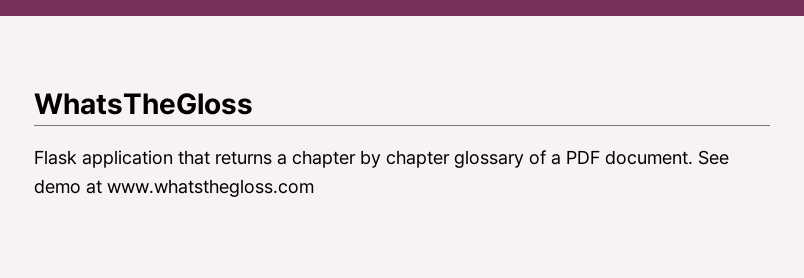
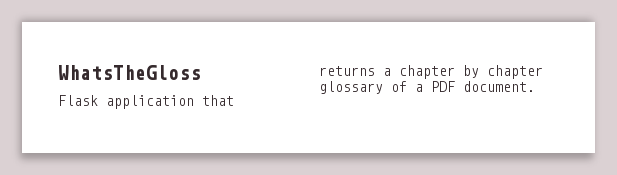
- See demo at www.whatsthegloss.com

